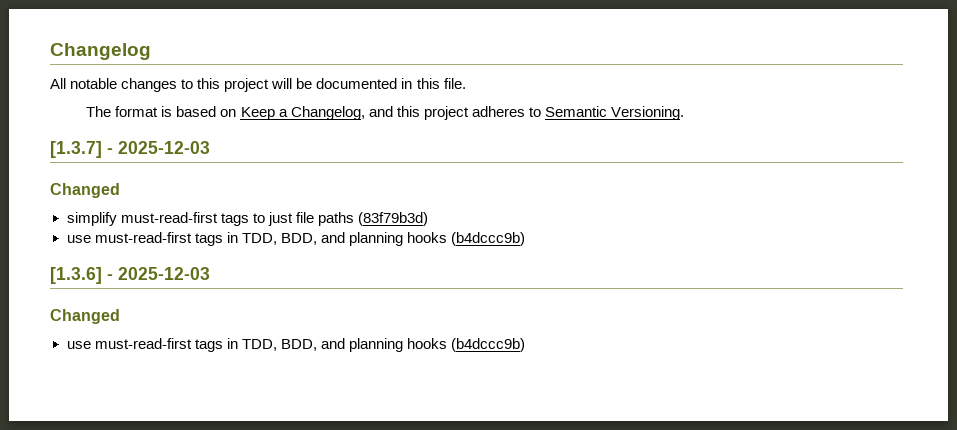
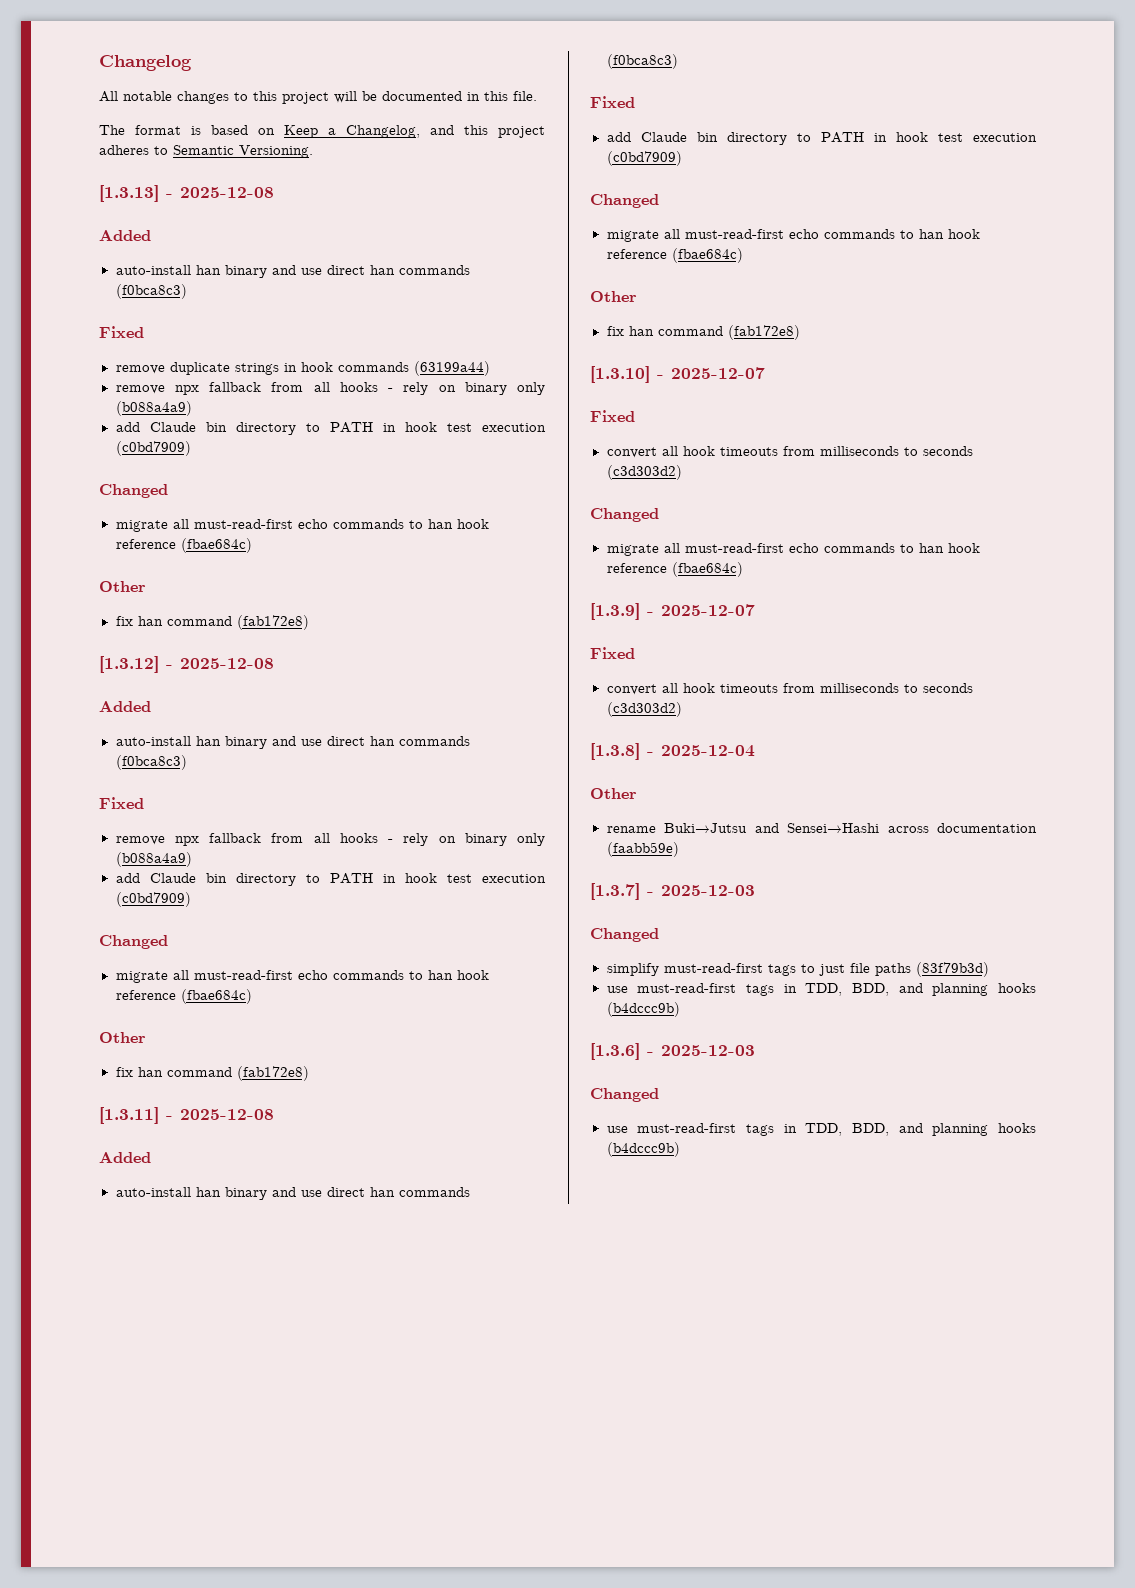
+ [1.3.13] - 2025-12-08
+ Added
+ auto-install han binary and use direct han commands (f0bca8c3)
+ Fixed
+ remove duplicate strings in hook commands (63199a44)
+ remove npx fallback from all hooks - rely on binary only (b088a4a9)
+ add Claude bin directory to PATH in hook test execution (c0bd7909)
+ Changed
+ migrate all must-read-first echo commands to han hook reference (fbae684c)
+ Other
+ fix han command (fab172e8)
+ [1.3.12] - 2025-12-08
+ Added
+ auto-install han binary and use direct han commands (f0bca8c3)
+ Fixed
+ remove npx fallback from all hooks - rely on binary only (b088a4a9)
+ add Claude bin directory to PATH in hook test execution (c0bd7909)
+ Changed
+ migrate all must-read-first echo commands to han hook reference (fbae684c)
+ Other
+ fix han command (fab172e8)
+ [1.3.11] - 2025-12-08
+ Added
+ auto-install han binary and use direct han commands (f0bca8c3)
+ Fixed
+ add Claude bin directory to PATH in hook test execution (c0bd7909)
+ Changed
+ migrate all must-read-first echo commands to han hook reference (fbae684c)
+ Other
+ fix han command (fab172e8)
+ [1.3.10] - 2025-12-07
+ Fixed
+ convert all hook timeouts from milliseconds to seconds (c3d303d2)
+ Changed
+ migrate all must-read-first echo commands to han hook reference (fbae684c)
+ [1.3.9] - 2025-12-07
+ Fixed
+ convert all hook timeouts from milliseconds to seconds (c3d303d2)
+ [1.3.8] - 2025-12-04
+ Other
+ rename Buki→Jutsu and Sensei→Hashi across documentation (faabb59e)

